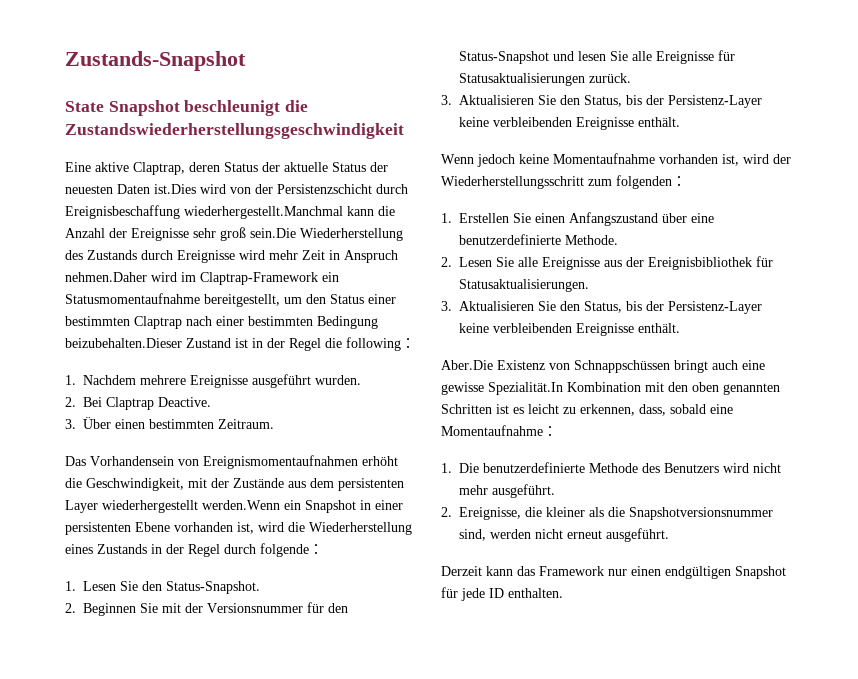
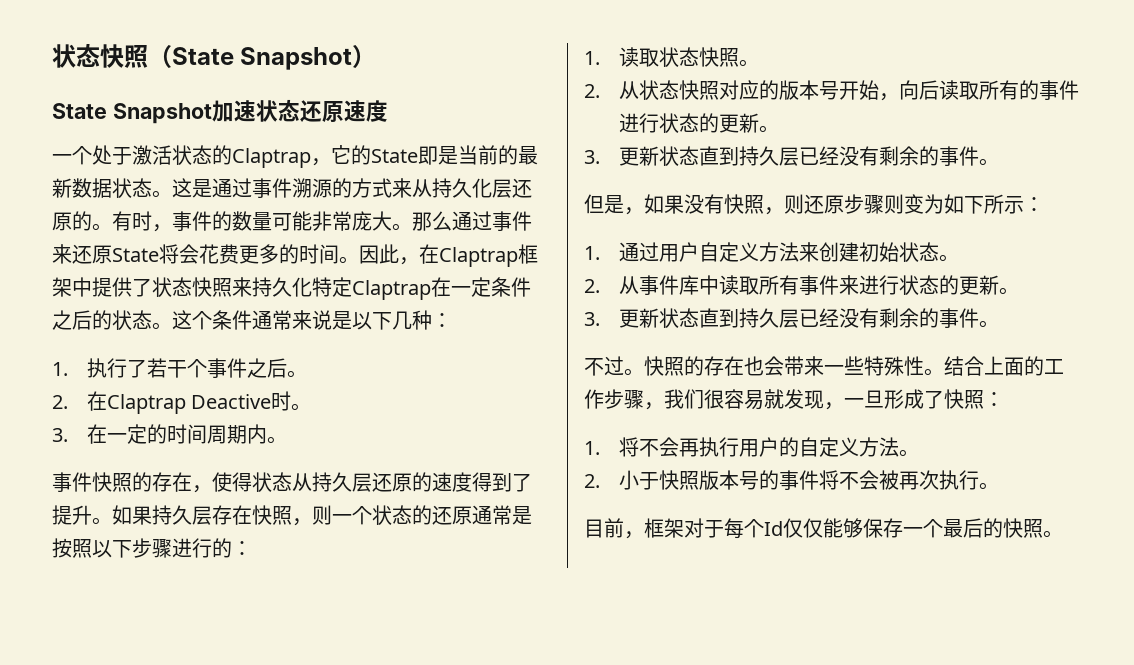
- Zustands-Snapshot
- State Snapshot beschleunigt die Zustandswiederherstellungsgeschwindigkeit
- Eine aktive Claptrap, deren Status der aktuelle Status der neuesten Daten ist.Dies wird von der Persistenzschicht durch Ereignisbeschaffung wiederhergestellt.Manchmal kann die Anzahl der Ereignisse sehr groß sein.Die Wiederherstellung des Zustands durch Ereignisse wird mehr Zeit in Anspruch nehmen.Daher wird im Claptrap-Framework ein Statusmomentaufnahme bereitgestellt, um den Status einer bestimmten Claptrap nach einer bestimmten Bedingung beizubehalten.Dieser Zustand ist in der Regel die following：
- 1. Nachdem mehrere Ereignisse ausgeführt wurden.
- 2. Bei Claptrap Deactive.
- 3. Über einen bestimmten Zeitraum.
- Das Vorhandensein von Ereignismomentaufnahmen erhöht die Geschwindigkeit, mit der Zustände aus dem persistenten Layer wiederhergestellt werden.Wenn ein Snapshot in einer persistenten Ebene vorhanden ist, wird die Wiederherstellung eines Zustands in der Regel durch folgende：
- 1. Lesen Sie den Status-Snapshot.
- 2. Beginnen Sie mit der Versionsnummer für den Status-Snapshot und lesen Sie alle Ereignisse für Statusaktualisierungen zurück.
- 3. Aktualisieren Sie den Status, bis der Persistenz-Layer keine verbleibenden Ereignisse enthält.
- Wenn jedoch keine Momentaufnahme vorhanden ist, wird der Wiederherstellungsschritt zum folgenden：
- 1. Erstellen Sie einen Anfangszustand über eine benutzerdefinierte Methode.
- 2. Lesen Sie alle Ereignisse aus der Ereignisbibliothek für Statusaktualisierungen.
- 3. Aktualisieren Sie den Status, bis der Persistenz-Layer keine verbleibenden Ereignisse enthält.
- Aber.Die Existenz von Schnappschüssen bringt auch eine gewisse Spezialität.In Kombination mit den oben genannten Schritten ist es leicht zu erkennen, dass, sobald eine Momentaufnahme：
- 1. Die benutzerdefinierte Methode des Benutzers wird nicht mehr ausgeführt.
- 2. Ereignisse, die kleiner als die Snapshotversionsnummer sind, werden nicht erneut ausgeführt.
- Derzeit kann das Framework nur einen endgültigen Snapshot für jede ID enthalten.
+ 状态快照（State Snapshot）
+ State Snapshot加速状态还原速度
+ 一个处于激活状态的Claptrap，它的State即是当前的最新数据状态。这是通过事件溯源的方式来从持久化层还原的。有时，事件的数量可能非常庞大。那么通过事件来还原State将会花费更多的时间。因此，在Claptrap框架中提供了状态快照来持久化特定Claptrap在一定条件之后的状态。这个条件通常来说是以下几种：
+ 1.执行了若干个事件之后。
+ 2.在Claptrap Deactive时。
+ 3.在一定的时间周期内。
+ 事件快照的存在，使得状态从持久层还原的速度得到了提升。如果持久层存在快照，则一个状态的还原通常是按照以下步骤进行的：
+ 1.读取状态快照。
+ 2.从状态快照对应的版本号开始，向后读取所有的事件进行状态的更新。
+ 3.更新状态直到持久层已经没有剩余的事件。
+ 但是，如果没有快照，则还原步骤则变为如下所示：
+ 1.通过用户自定义方法来创建初始状态。
+ 2.从事件库中读取所有事件来进行状态的更新。
+ 3.更新状态直到持久层已经没有剩余的事件。
+ 不过。快照的存在也会带来一些特殊性。结合上面的工作步骤，我们很容易就发现，一旦形成了快照：
+ 1.将不会再执行用户的自定义方法。
+ 2.小于快照版本号的事件将不会被再次执行。
+ 目前，框架对于每个Id仅仅能够保存一个最后的快照。

